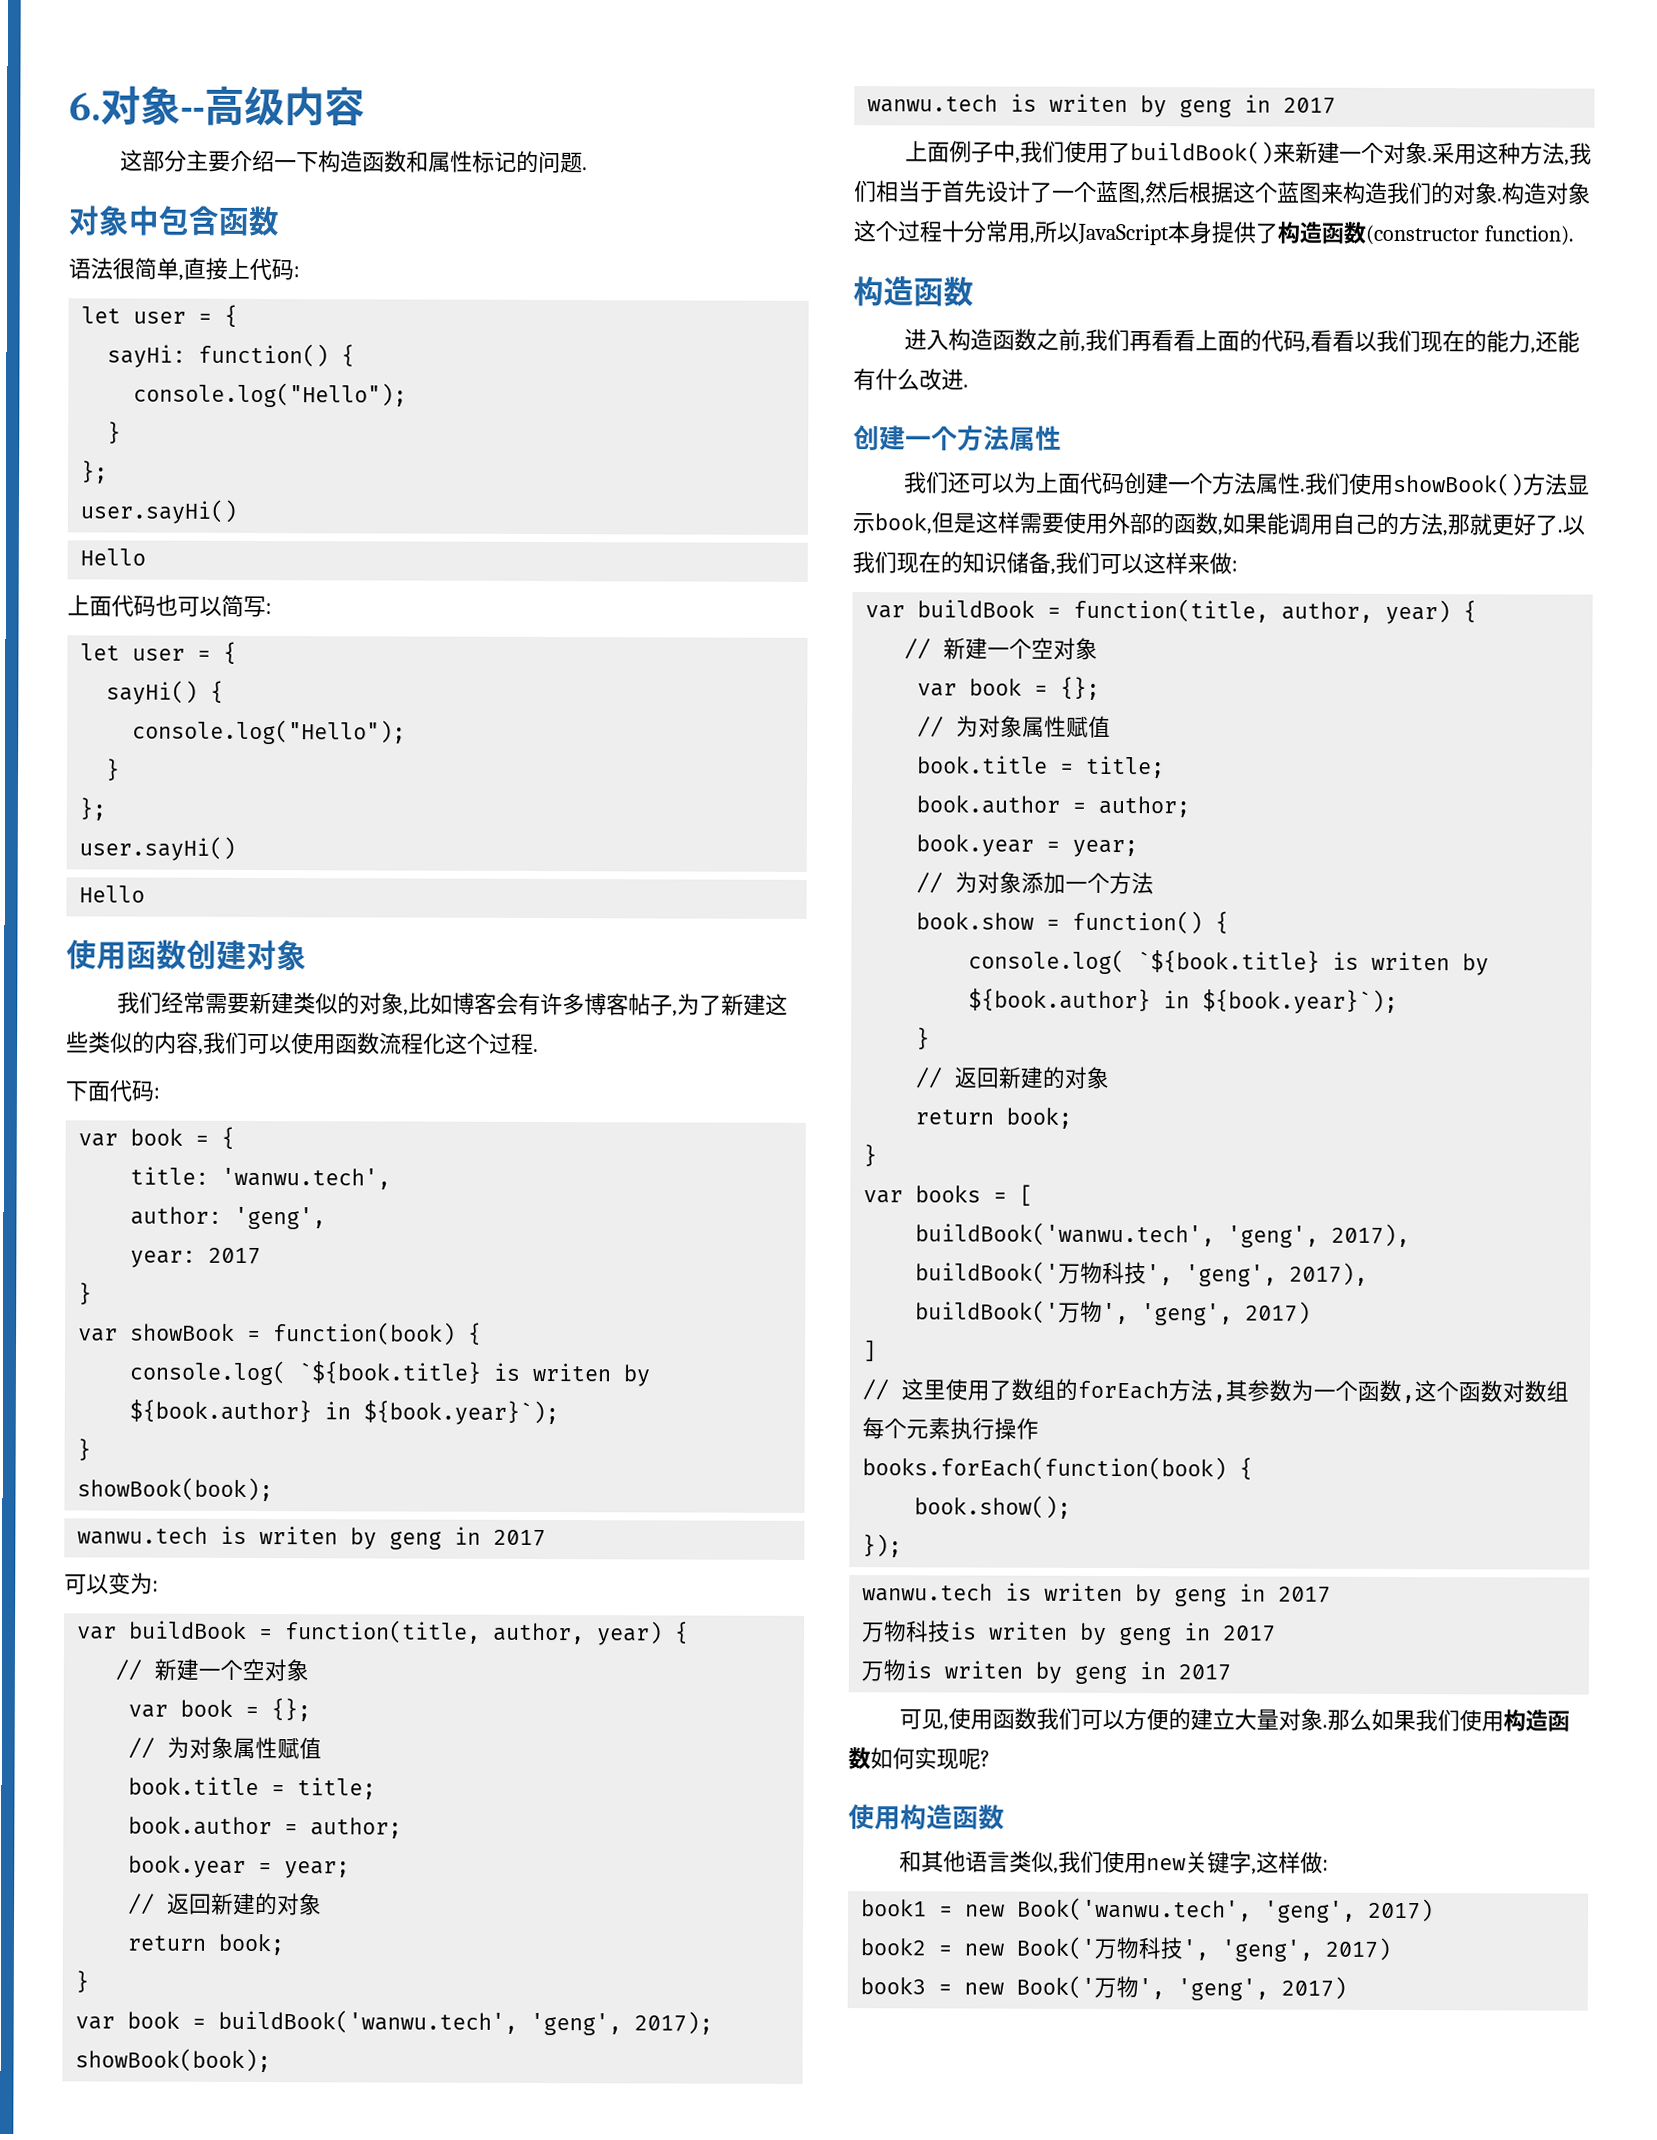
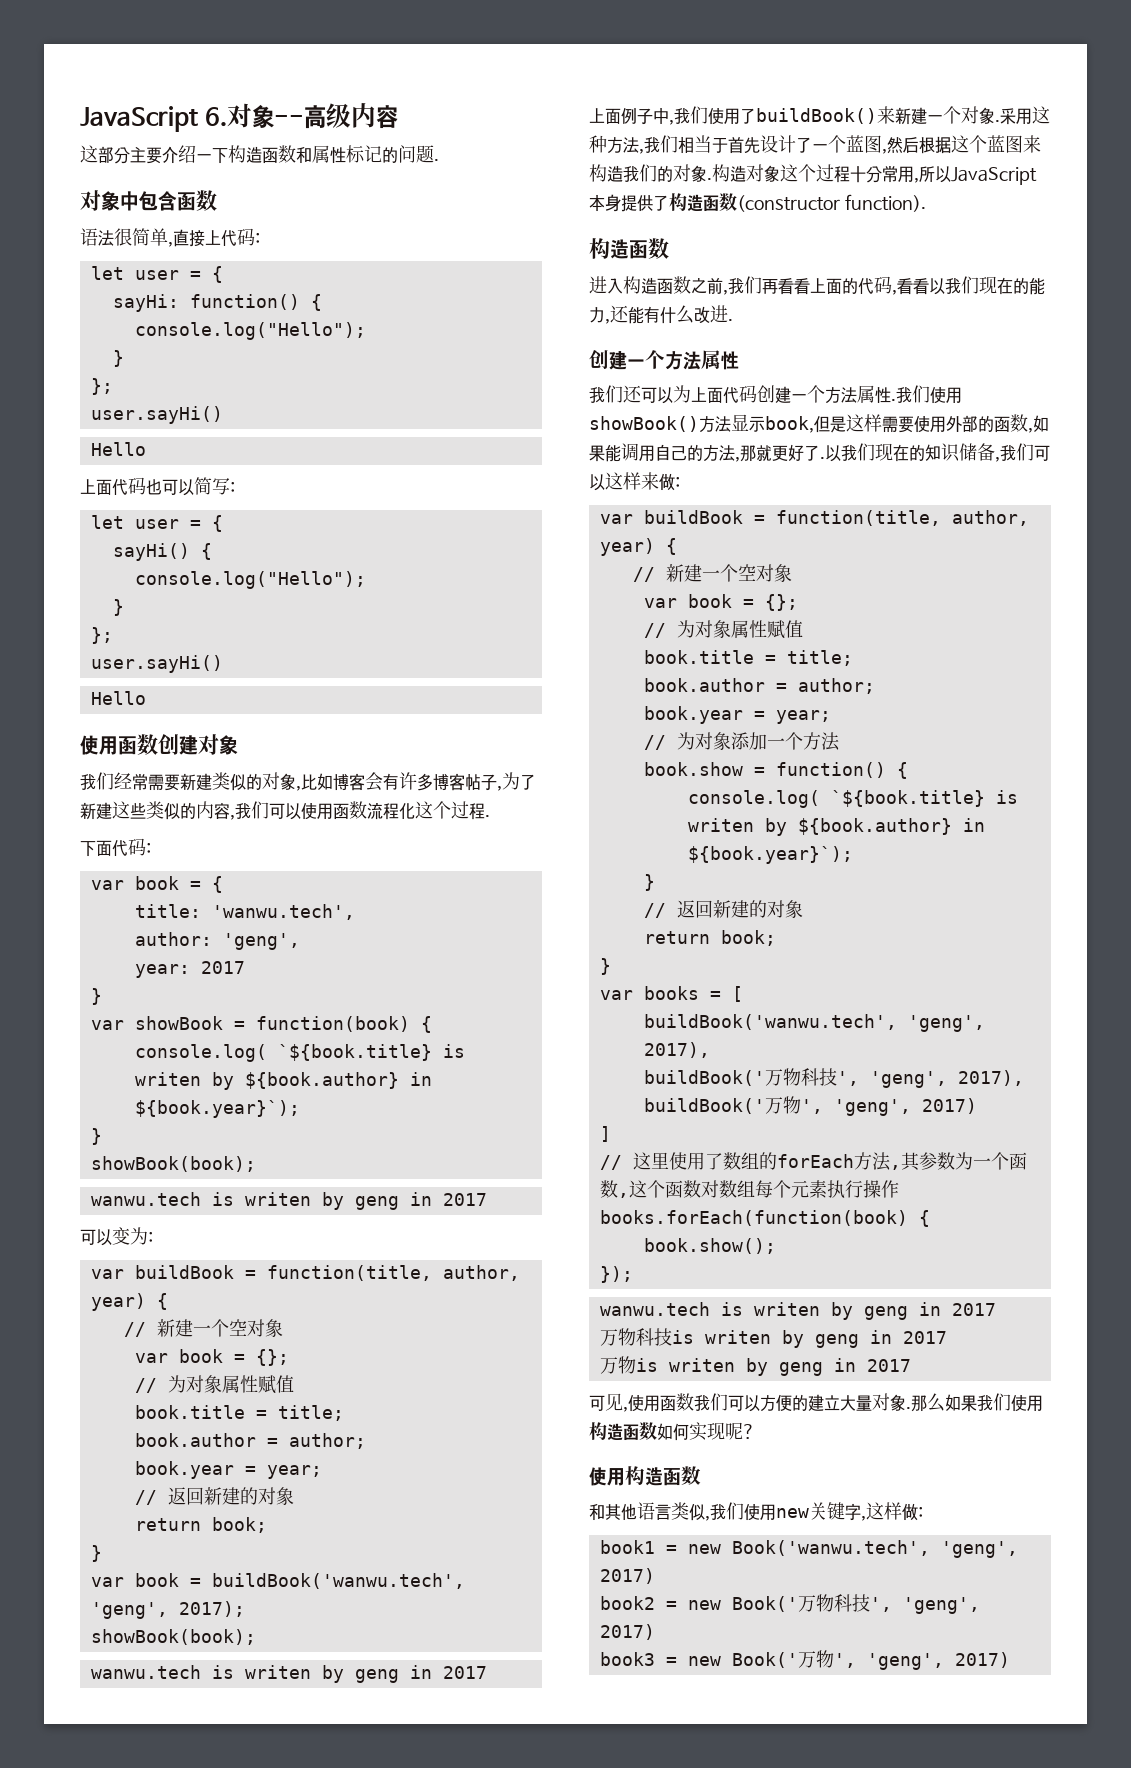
- 6.对象--高级内容
+ JavaScript 6.对象--高级内容

